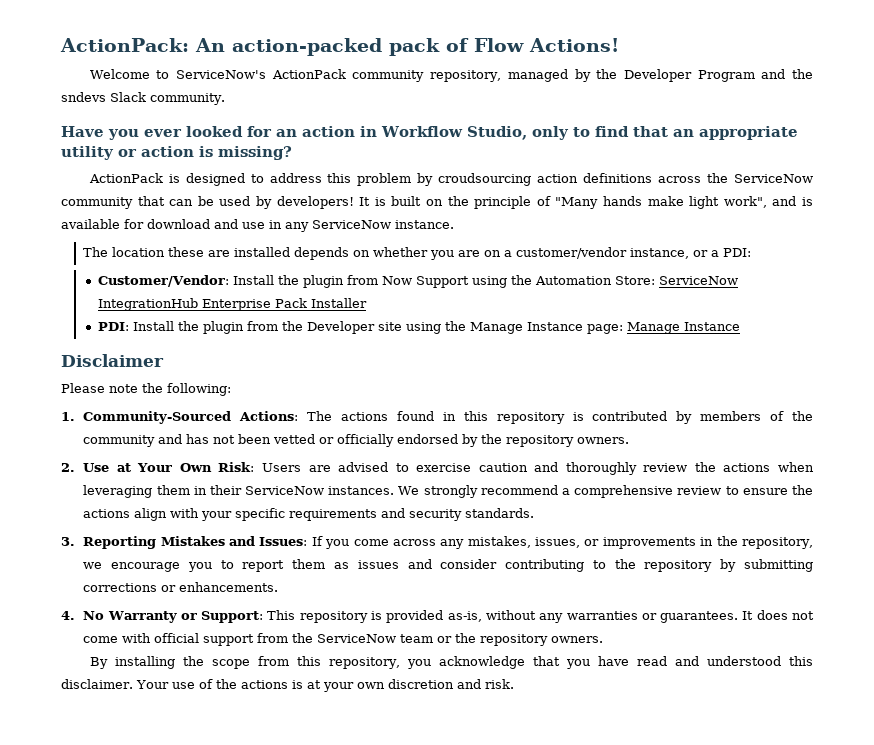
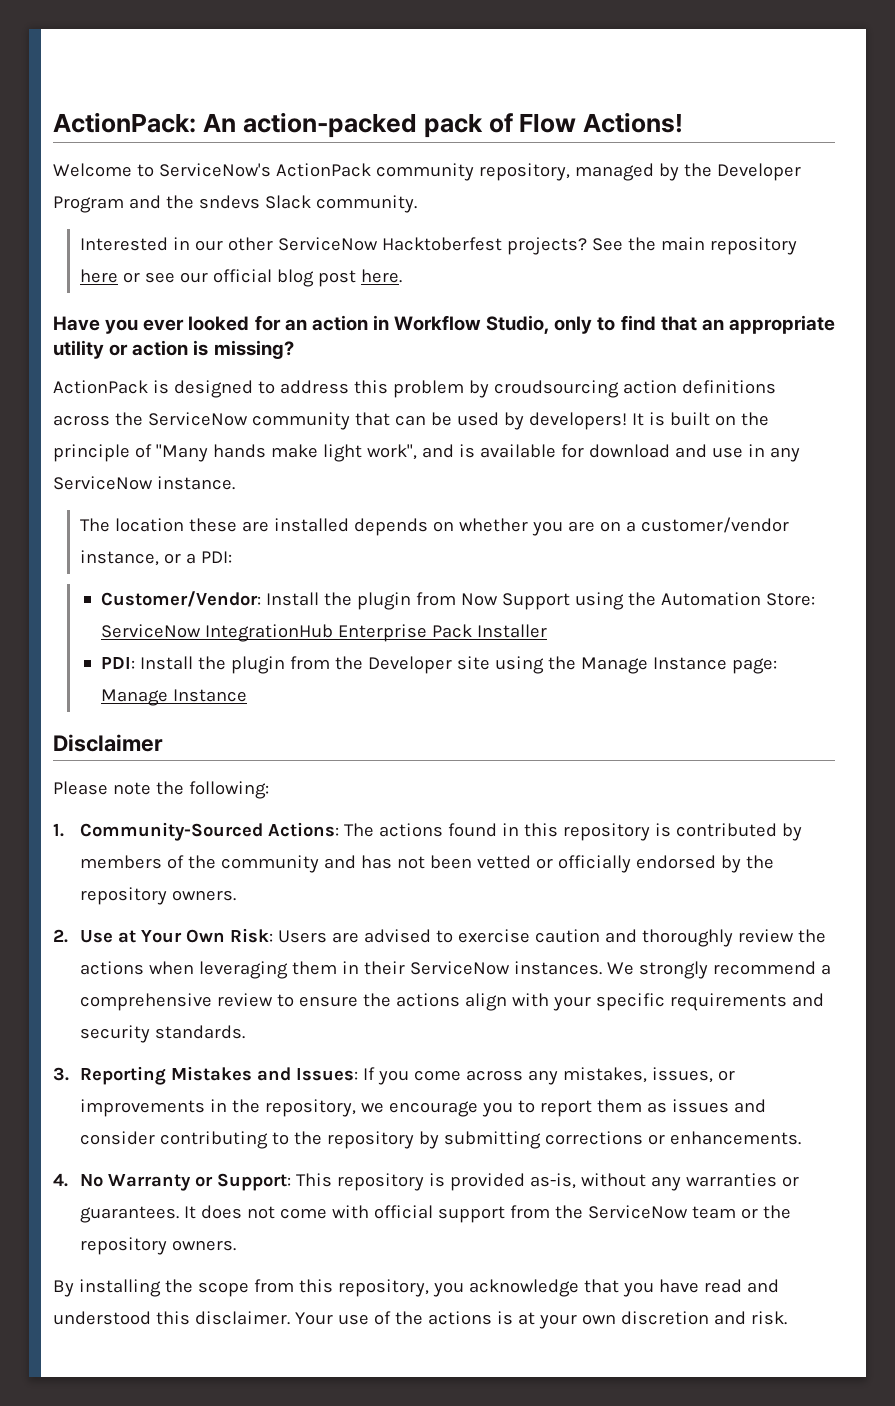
+ Interested in our other ServiceNow Hacktoberfest projects? See the main repository here or see our official blog post here.

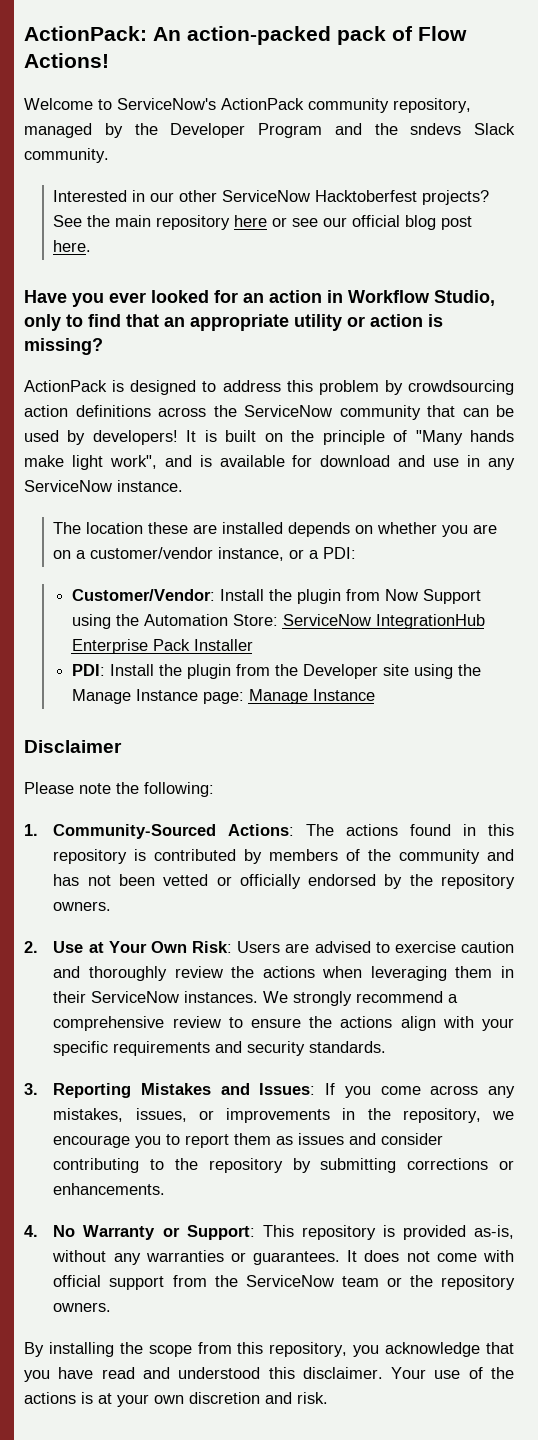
- ActionPack is designed to address this problem by croudsourcing action definitions across the ServiceNow community that can be used by developers!
+ ActionPack is designed to address this problem by crowdsourcing action definitions across the ServiceNow community that can be used by developers!

